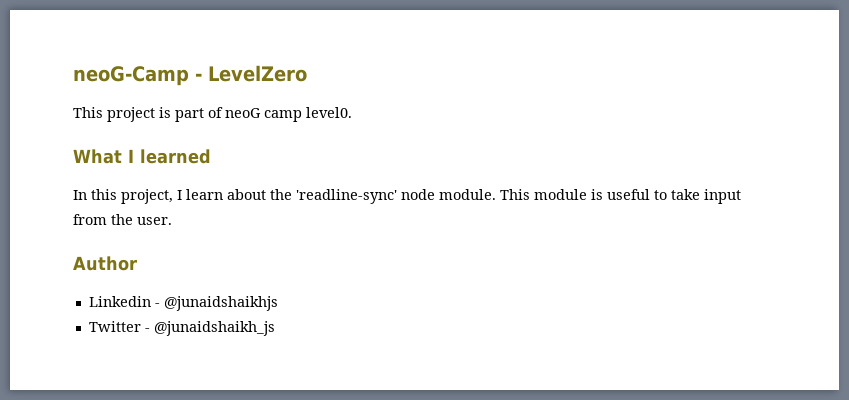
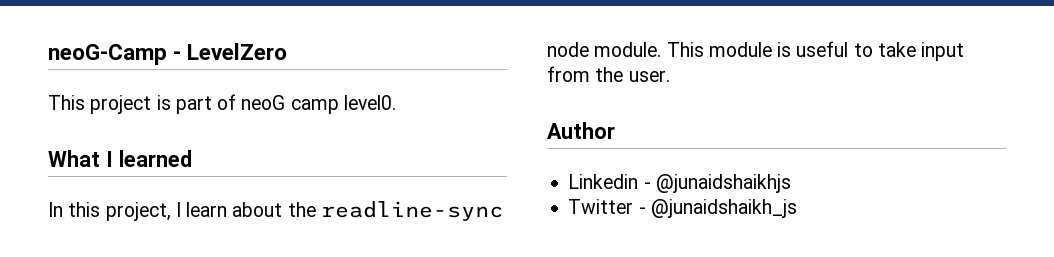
- In this project, I learn about the 'readline-sync' node module.
+ In this project, I learn about the readline-sync node module.

